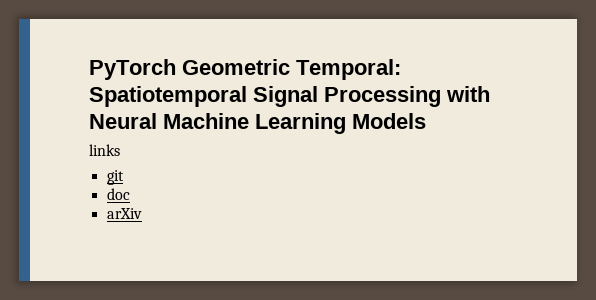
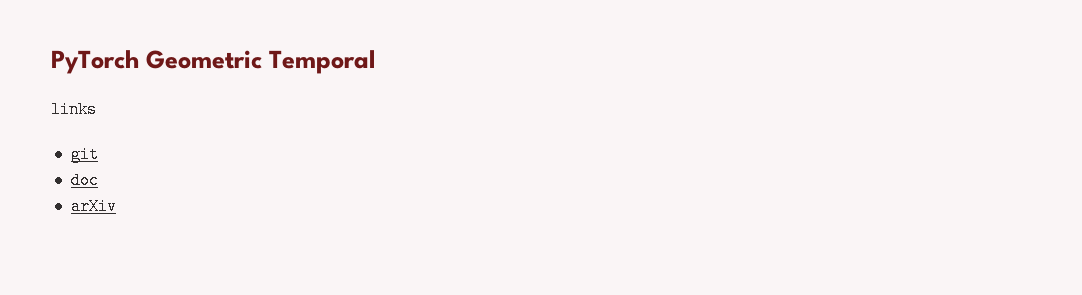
- PyTorch Geometric Temporal: Spatiotemporal Signal Processing with Neural Machine Learning Models
+ PyTorch Geometric Temporal

